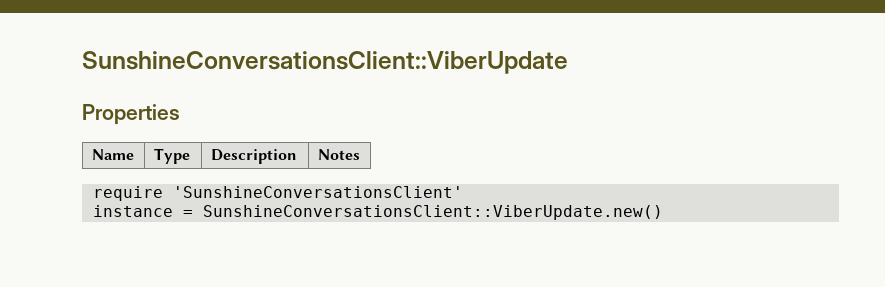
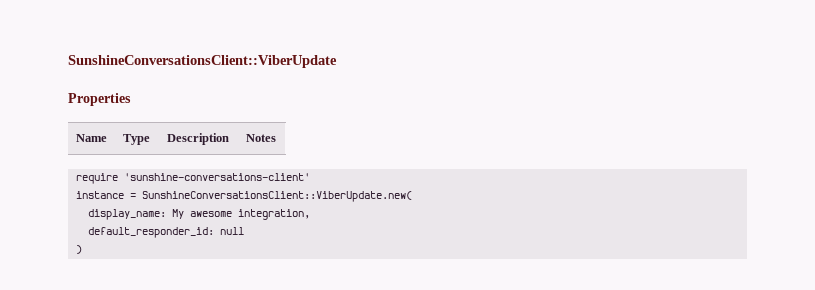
- require 'SunshineConversationsClient'
+ require 'sunshine-conversations-client'
- instance = SunshineConversationsClient::ViberUpdate.new()
+ instance = SunshineConversationsClient::ViberUpdate.new(
+ display_name: My awesome integration,
+ default_responder_id: null
+ )

